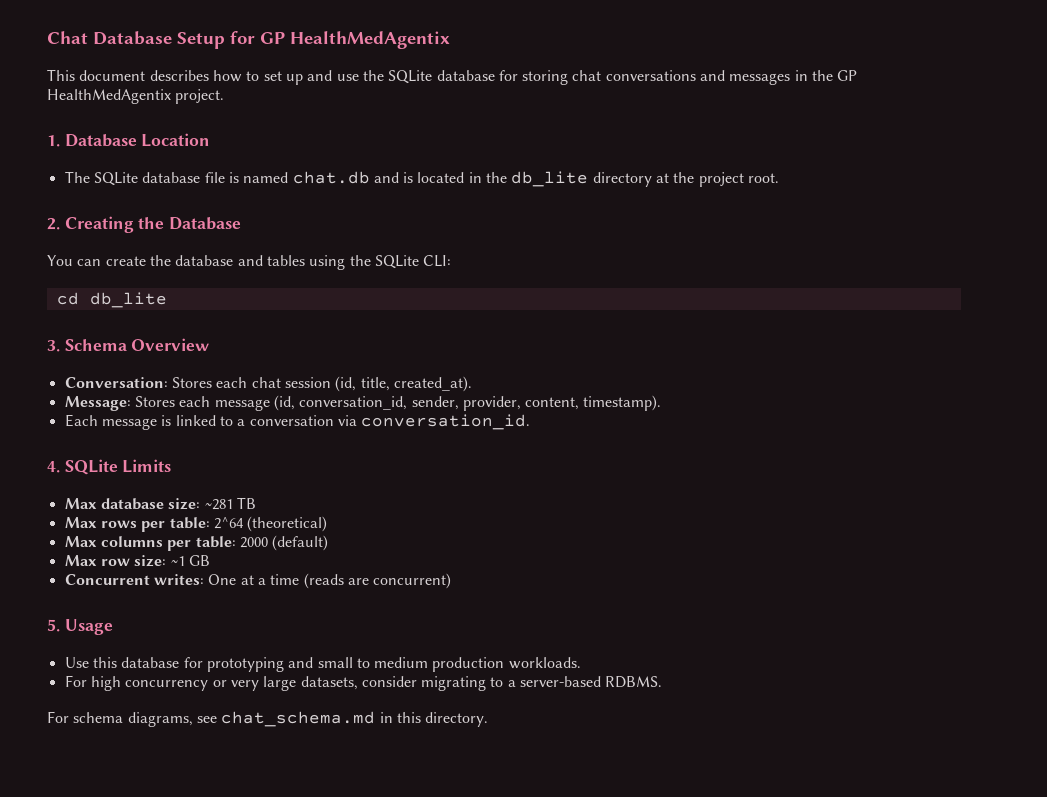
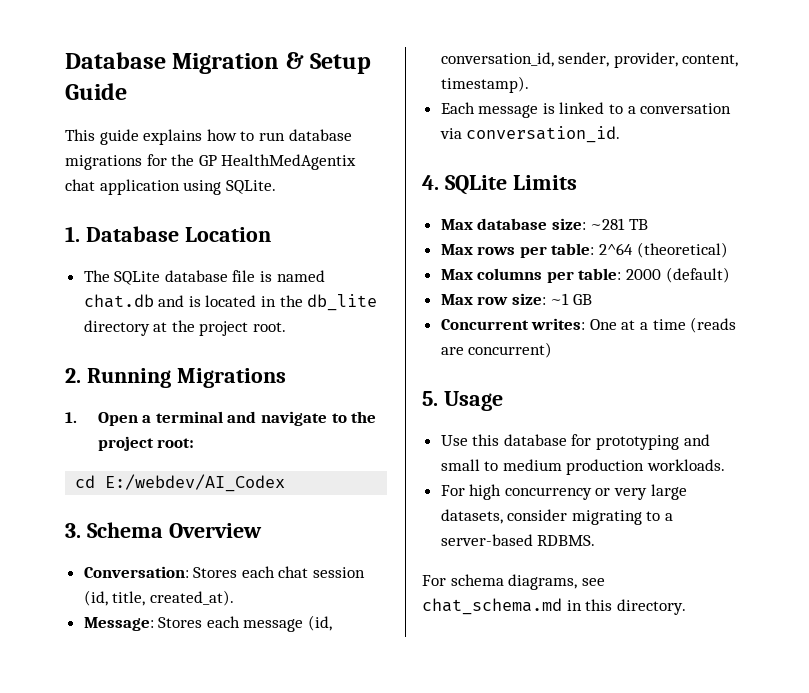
- Chat Database Setup for GP HealthMedAgentix
- This document describes how to set up and use the SQLite database for storing chat conversations and messages in the GP HealthMedAgentix project.
+ Database Migration & Setup Guide
+ This guide explains how to run database migrations for the GP HealthMedAgentix chat application using SQLite.
- 2. Creating the Database
- You can create the database and tables using the SQLite CLI:
+ 2. Running Migrations
+ 1. Open a terminal and navigate to the project root:
- cd db_lite
+ cd E:/webdev/AI_Codex

